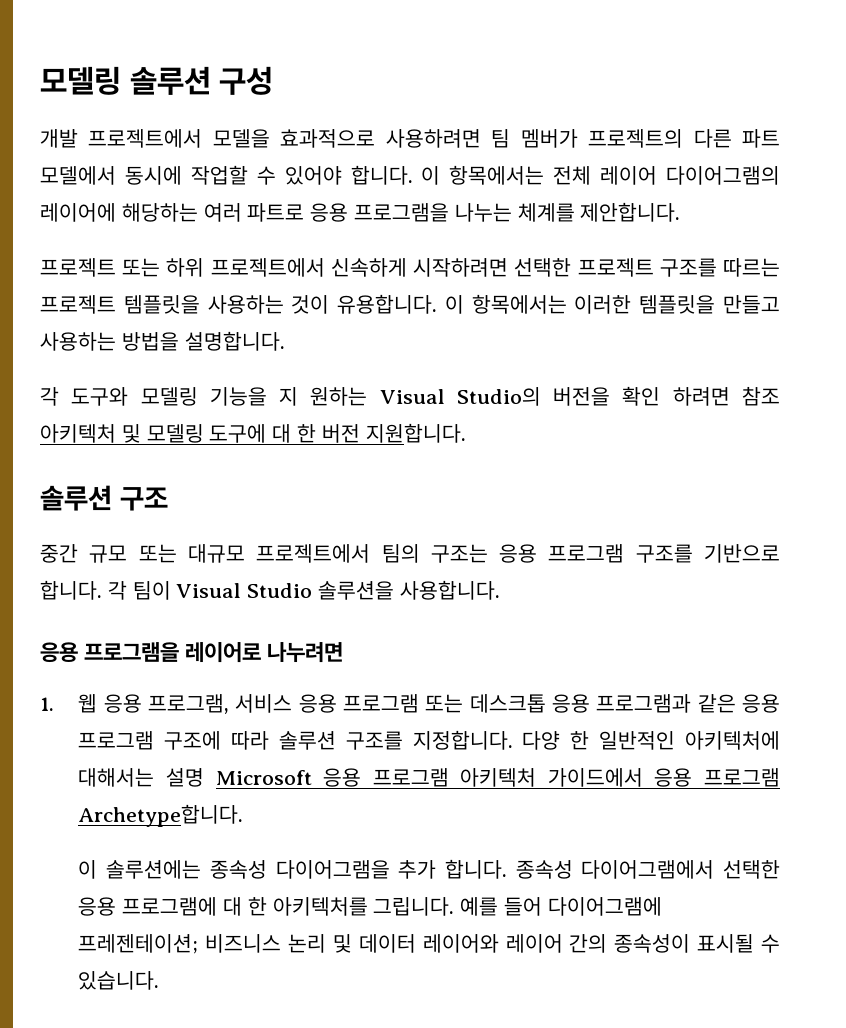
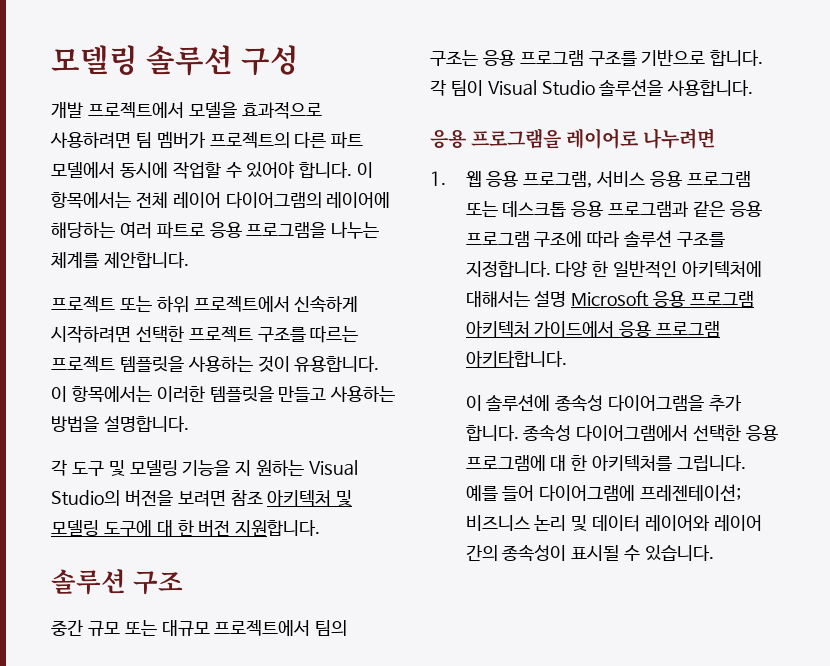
- 각 도구와 모델링 기능을 지 원하는 Visual Studio의 버전을 확인 하려면 참조 아키텍처 및 모델링 도구에 대 한 버전 지원합니다.
+ 각 도구 및 모델링 기능을 지 원하는 Visual Studio의 버전을 보려면 참조 아키텍처 및 모델링 도구에 대 한 버전 지원합니다.
- 다양 한 일반적인 아키텍처에 대해서는 설명 Microsoft 응용 프로그램 아키텍처 가이드에서 응용 프로그램 Archetype합니다.
- 이 솔루션에는 종속성 다이어그램을 추가 합니다.
+ 다양 한 일반적인 아키텍처에 대해서는 설명 Microsoft 응용 프로그램 아키텍처 가이드에서 응용 프로그램 아키타합니다.
+ 이 솔루션에 종속성 다이어그램을 추가 합니다.

